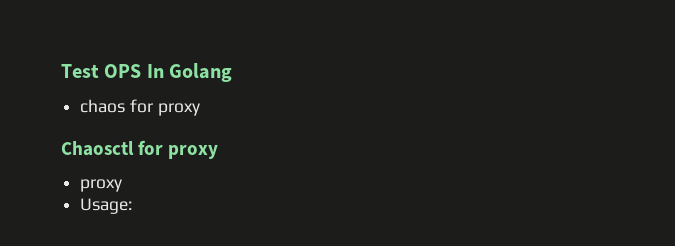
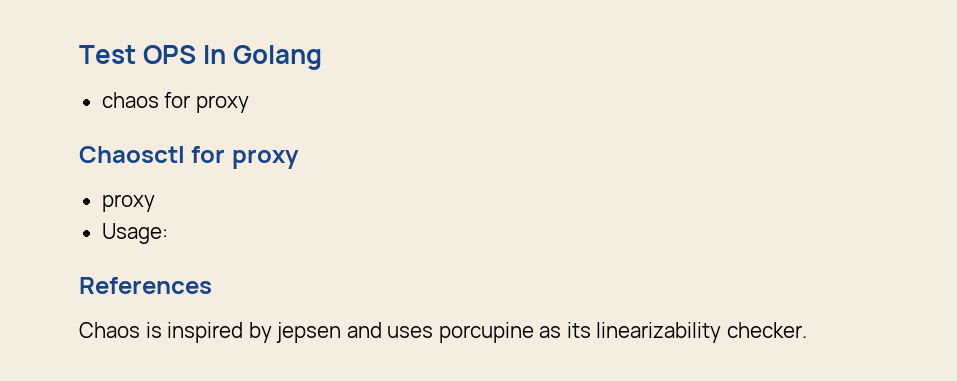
+ References
+ Chaos is inspired by jepsen and uses porcupine as its linearizability checker.

